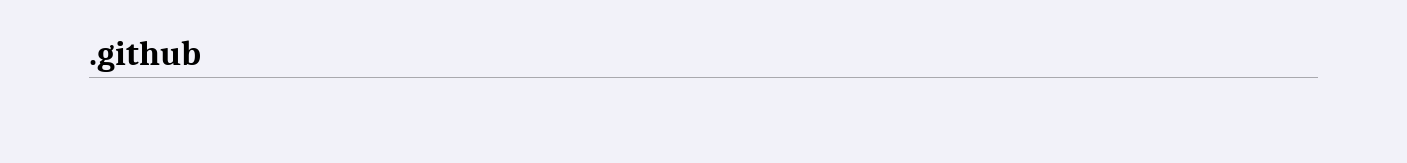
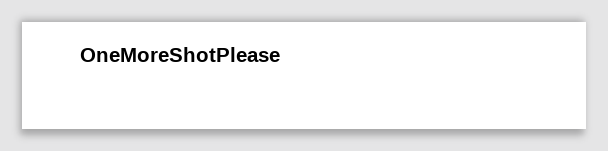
- .github
+ OneMoreShotPlease

